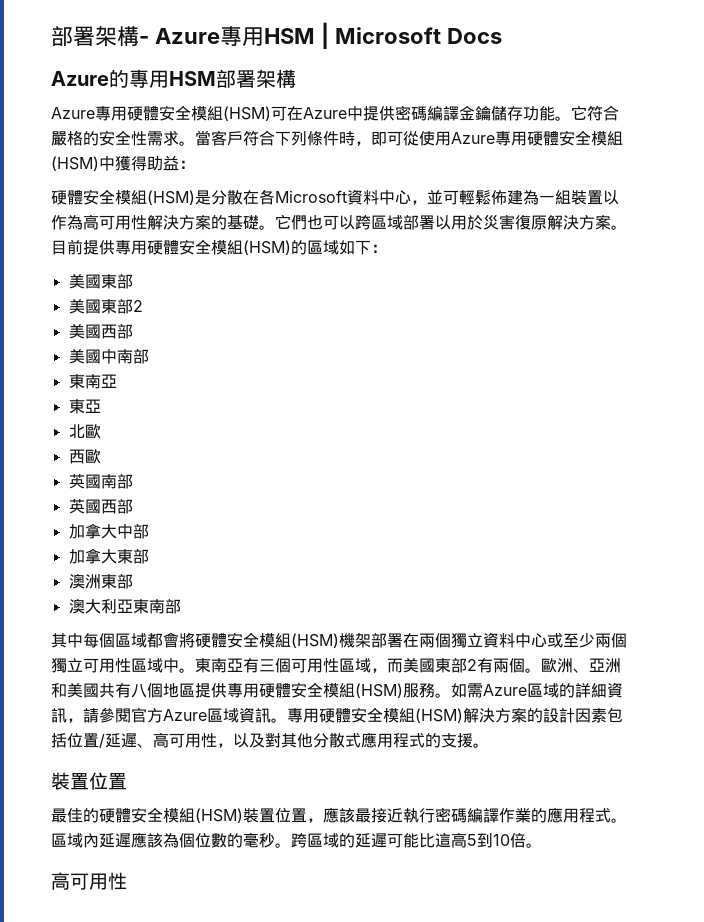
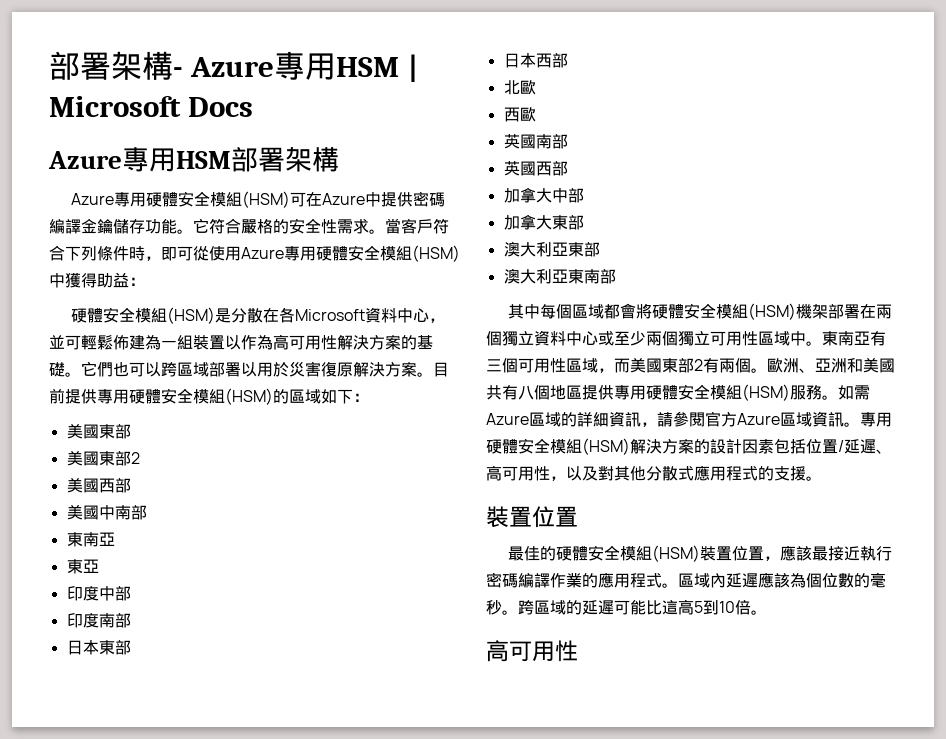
- Azure的專用HSM部署架構
+ Azure專用HSM部署架構
+ 印度中部
+ 印度南部
+ 日本東部
+ 日本西部
- 澳洲東部
+ 澳大利亞東部

